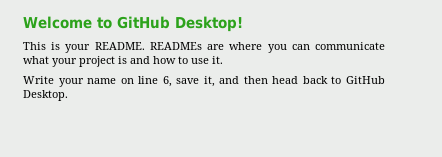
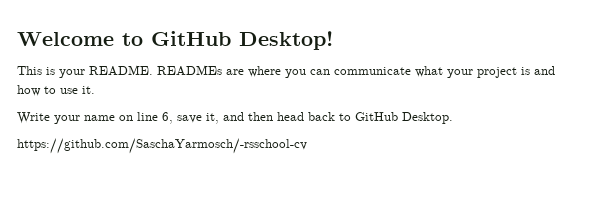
+ https://github.com/SaschaYarmosch/-rsschool-cv

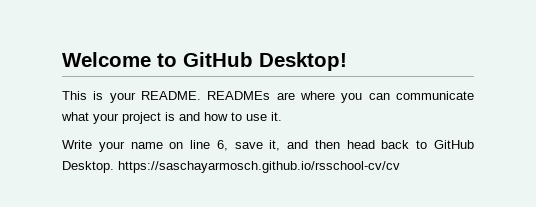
- Write your name on line 6, save it, and then head back to GitHub Desktop.
- https://github.com/SaschaYarmosch/-rsschool-cv
+ Write your name on line 6, save it, and then head back to GitHub Desktop. https://saschayarmosch.github.io/rsschool-cv/cv

